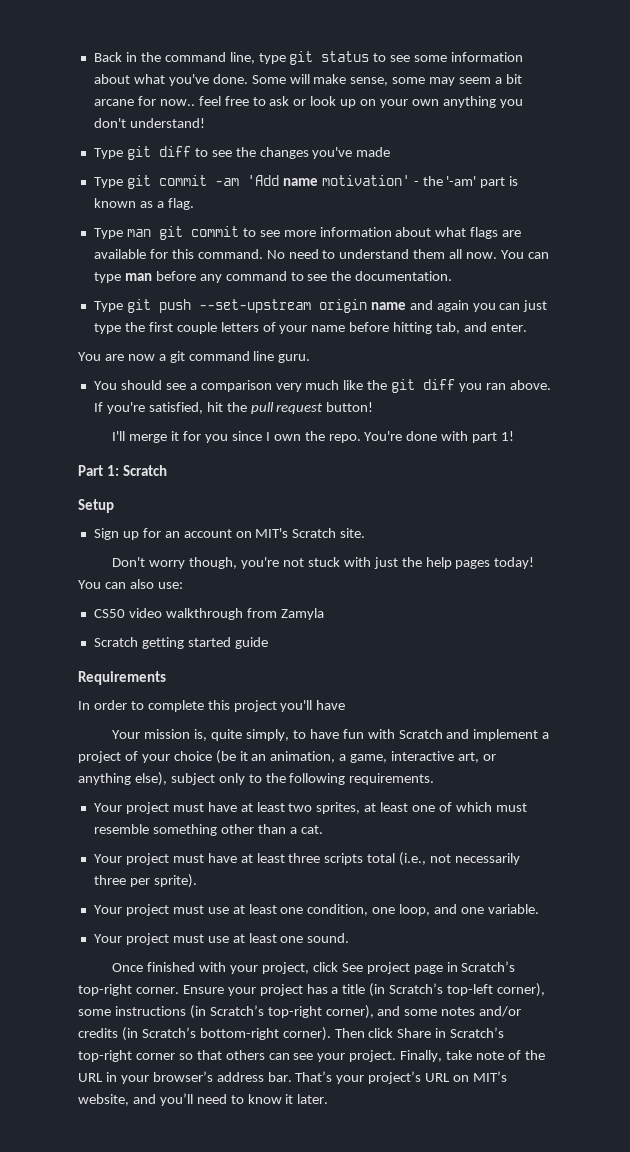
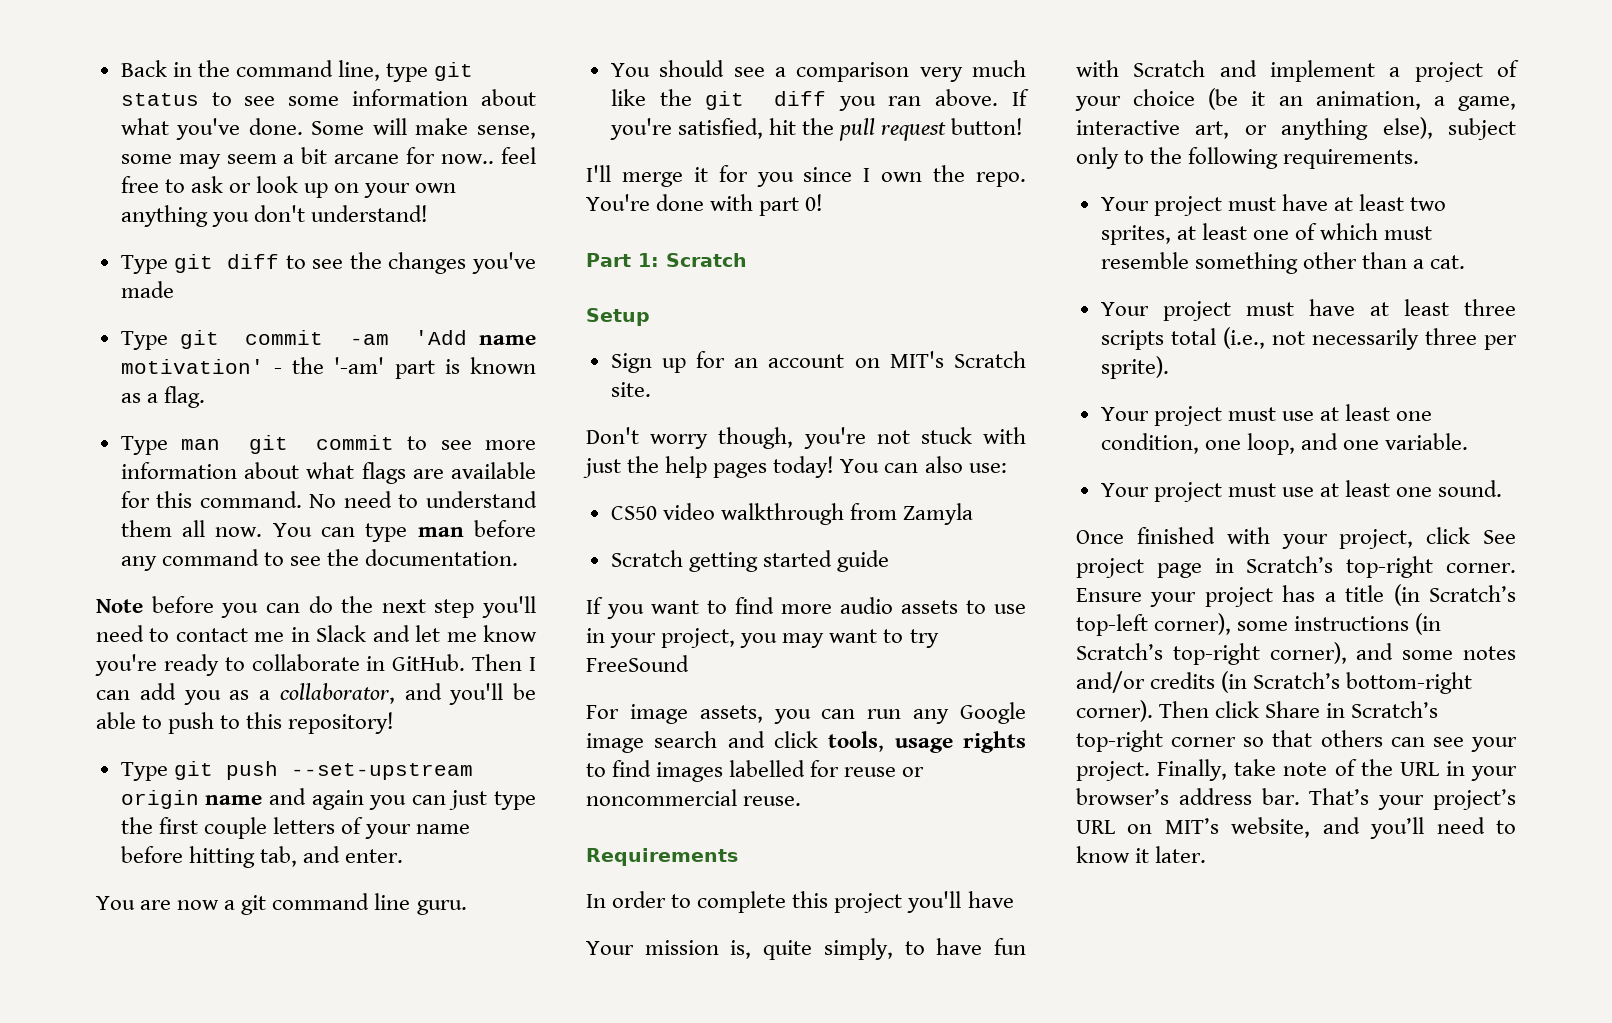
+ Note before you can do the next step you'll need to contact me in Slack and let me know you're ready to collaborate in GitHub. Then I can add you as a collaborator, and you'll be able to push to this repository!
- You're done with part 1!
+ You're done with part 0!
+ If you want to find more audio assets to use in your project, you may want to try FreeSound
+ For image assets, you can run any Google image search and click tools, usage rights to find images labelled for reuse or noncommercial reuse.

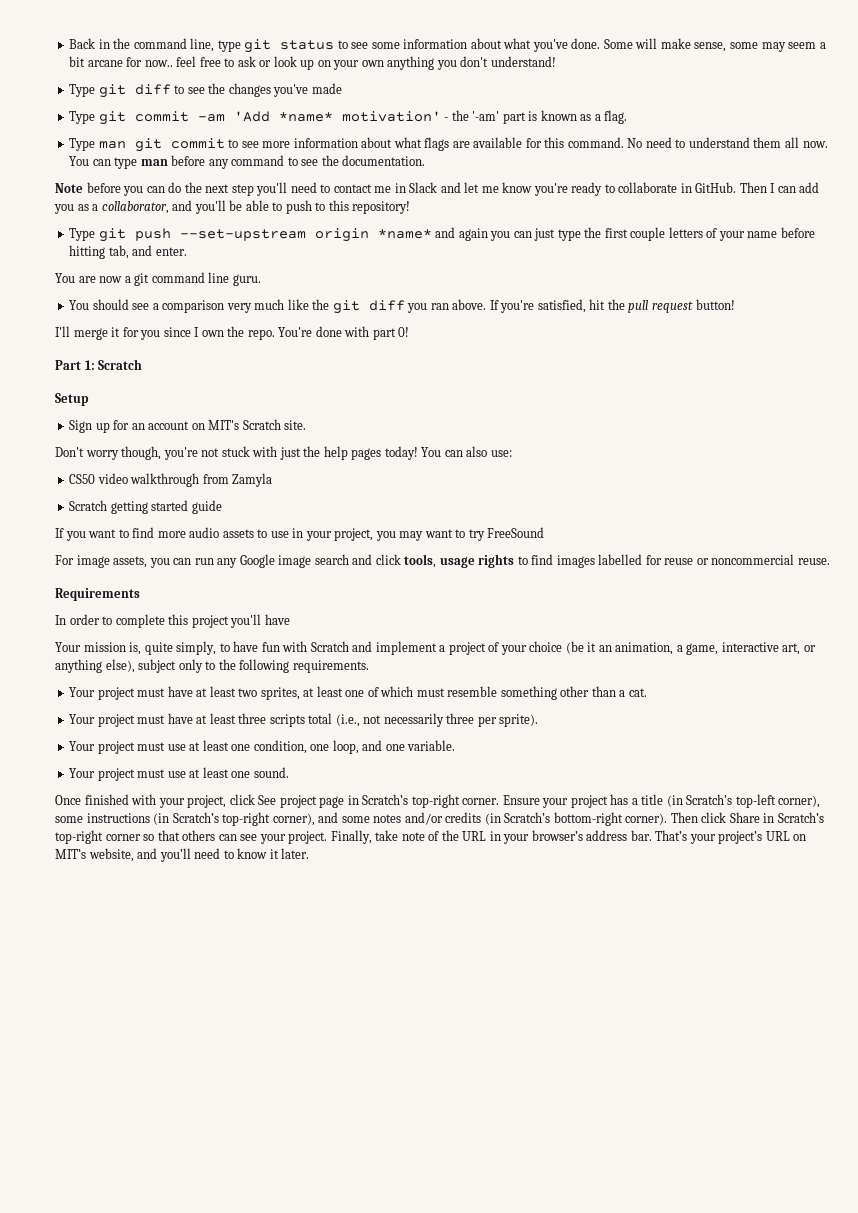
- Type git commit -am 'Add name motivation' - the '-am' part is known as a flag.
+ Type git commit -am 'Add *name* motivation' - the '-am' part is known as a flag.
- Type git push --set-upstream origin name and again you can just type the first couple letters of your name before hitting tab, and enter.
+ Type git push --set-upstream origin *name* and again you can just type the first couple letters of your name before hitting tab, and enter.

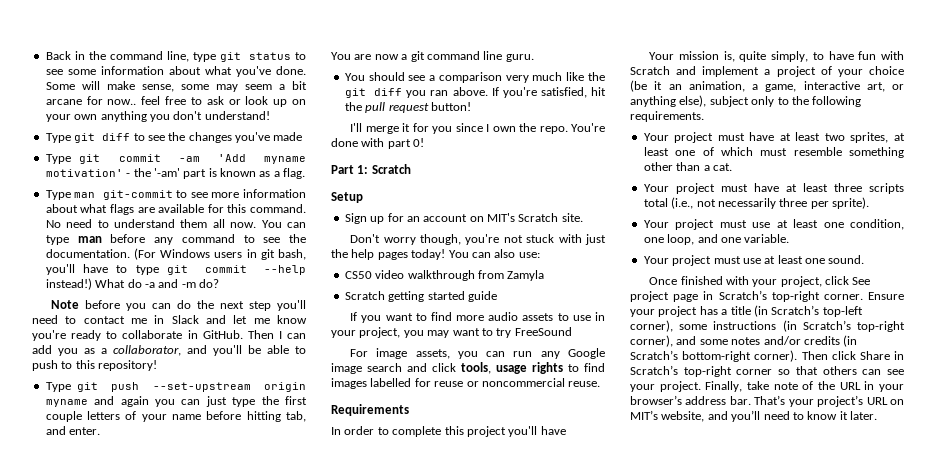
- Type git commit -am 'Add *name* motivation' - the '-am' part is known as a flag.
+ Type git commit -am 'Add myname motivation' - the '-am' part is known as a flag.
- Type man git commit to see more information about what flags are available for this command.
+ Type man git-commit to see more information about what flags are available for this command.
+ (For Windows users in git bash, you'll have to type git commit --help instead!) What do -a and -m do?
- Type git push --set-upstream origin *name* and again you can just type the first couple letters of your name before hitting tab, and enter.
+ Type git push --set-upstream origin myname and again you can just type the first couple letters of your name before hitting tab, and enter.

